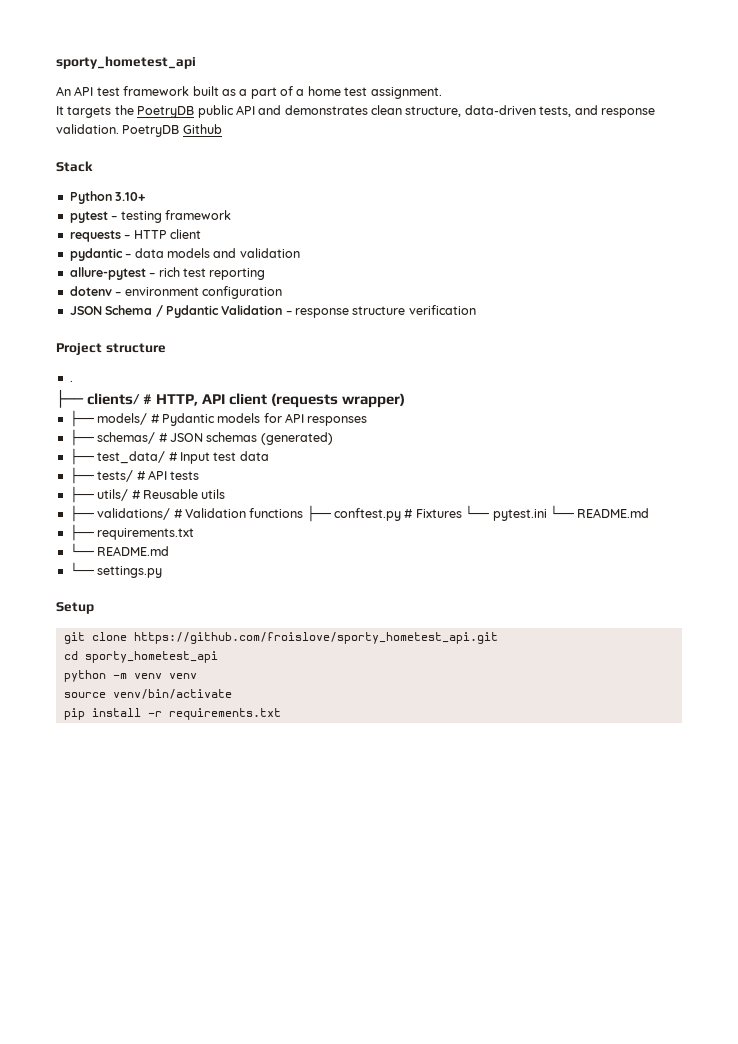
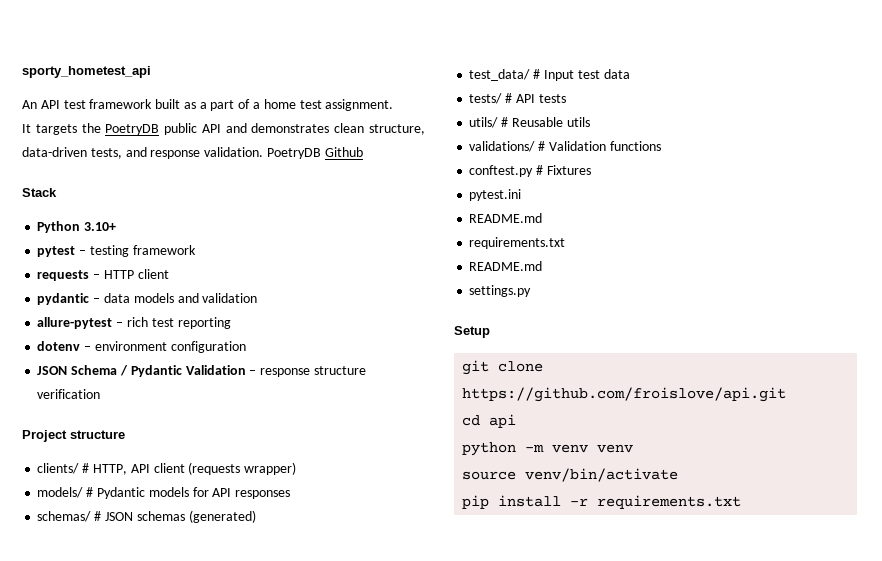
- .
- ├── clients/ # HTTP, API client (requests wrapper)
+ clients/ # HTTP, API client (requests wrapper)
- ├── models/ # Pydantic models for API responses
+ models/ # Pydantic models for API responses
- ├── schemas/ # JSON schemas (generated)
+ schemas/ # JSON schemas (generated)
- ├── test_data/ # Input test data
+ test_data/ # Input test data
- ├── tests/ # API tests
+ tests/ # API tests
- ├── utils/ # Reusable utils
+ utils/ # Reusable utils
- ├── validations/ # Validation functions ├── conftest.py # Fixtures └── pytest.ini └── README.md
- ├── requirements.txt
- └── README.md
- └── settings.py
+ validations/ # Validation functions
+ conftest.py # Fixtures
+ pytest.ini
+ README.md
+ requirements.txt
+ README.md
+ settings.py
- git clone https://github.com/froislove/sporty_hometest_api.git
+ git clone https://github.com/froislove/api.git
- cd sporty_hometest_api
+ cd api

